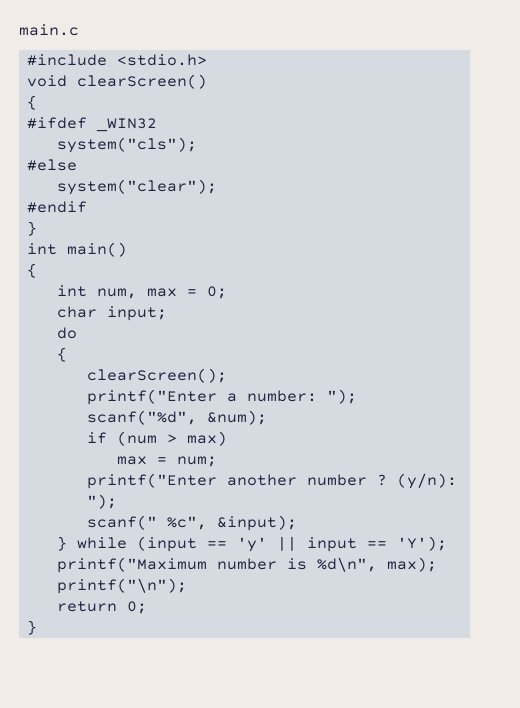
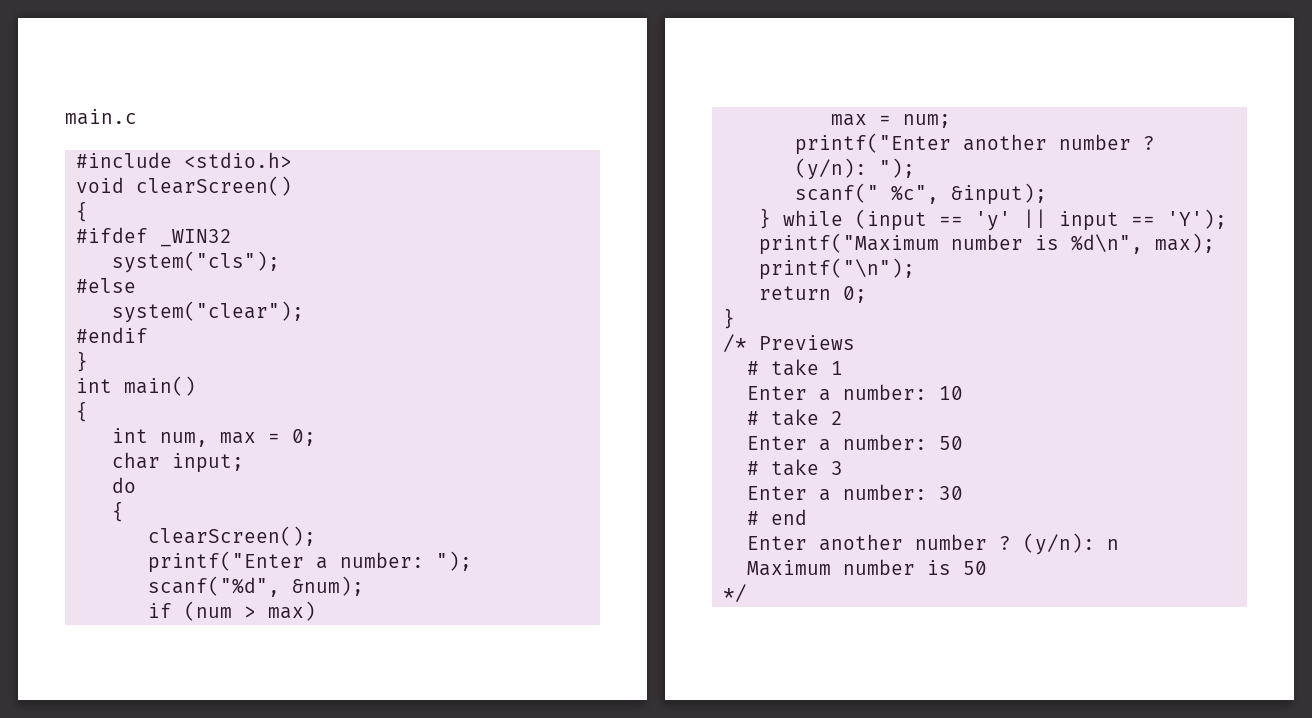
+ /* Previews
+ # take 1
+ Enter a number: 10
+ # take 2
+ Enter a number: 50
+ # take 3
+ Enter a number: 30
+ # end
+ Enter another number ? (y/n): n
+ Maximum number is 50
+ */

